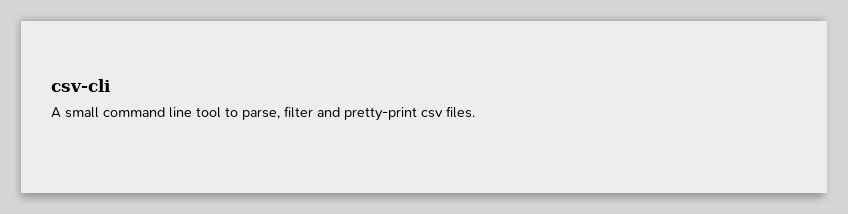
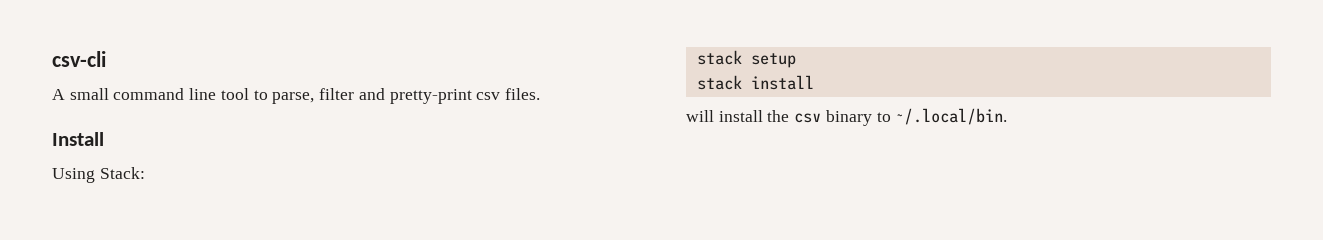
+ Install
+ Using Stack:
+ stack setup
+ stack install
+ will install the csv binary to ~/.local/bin.

